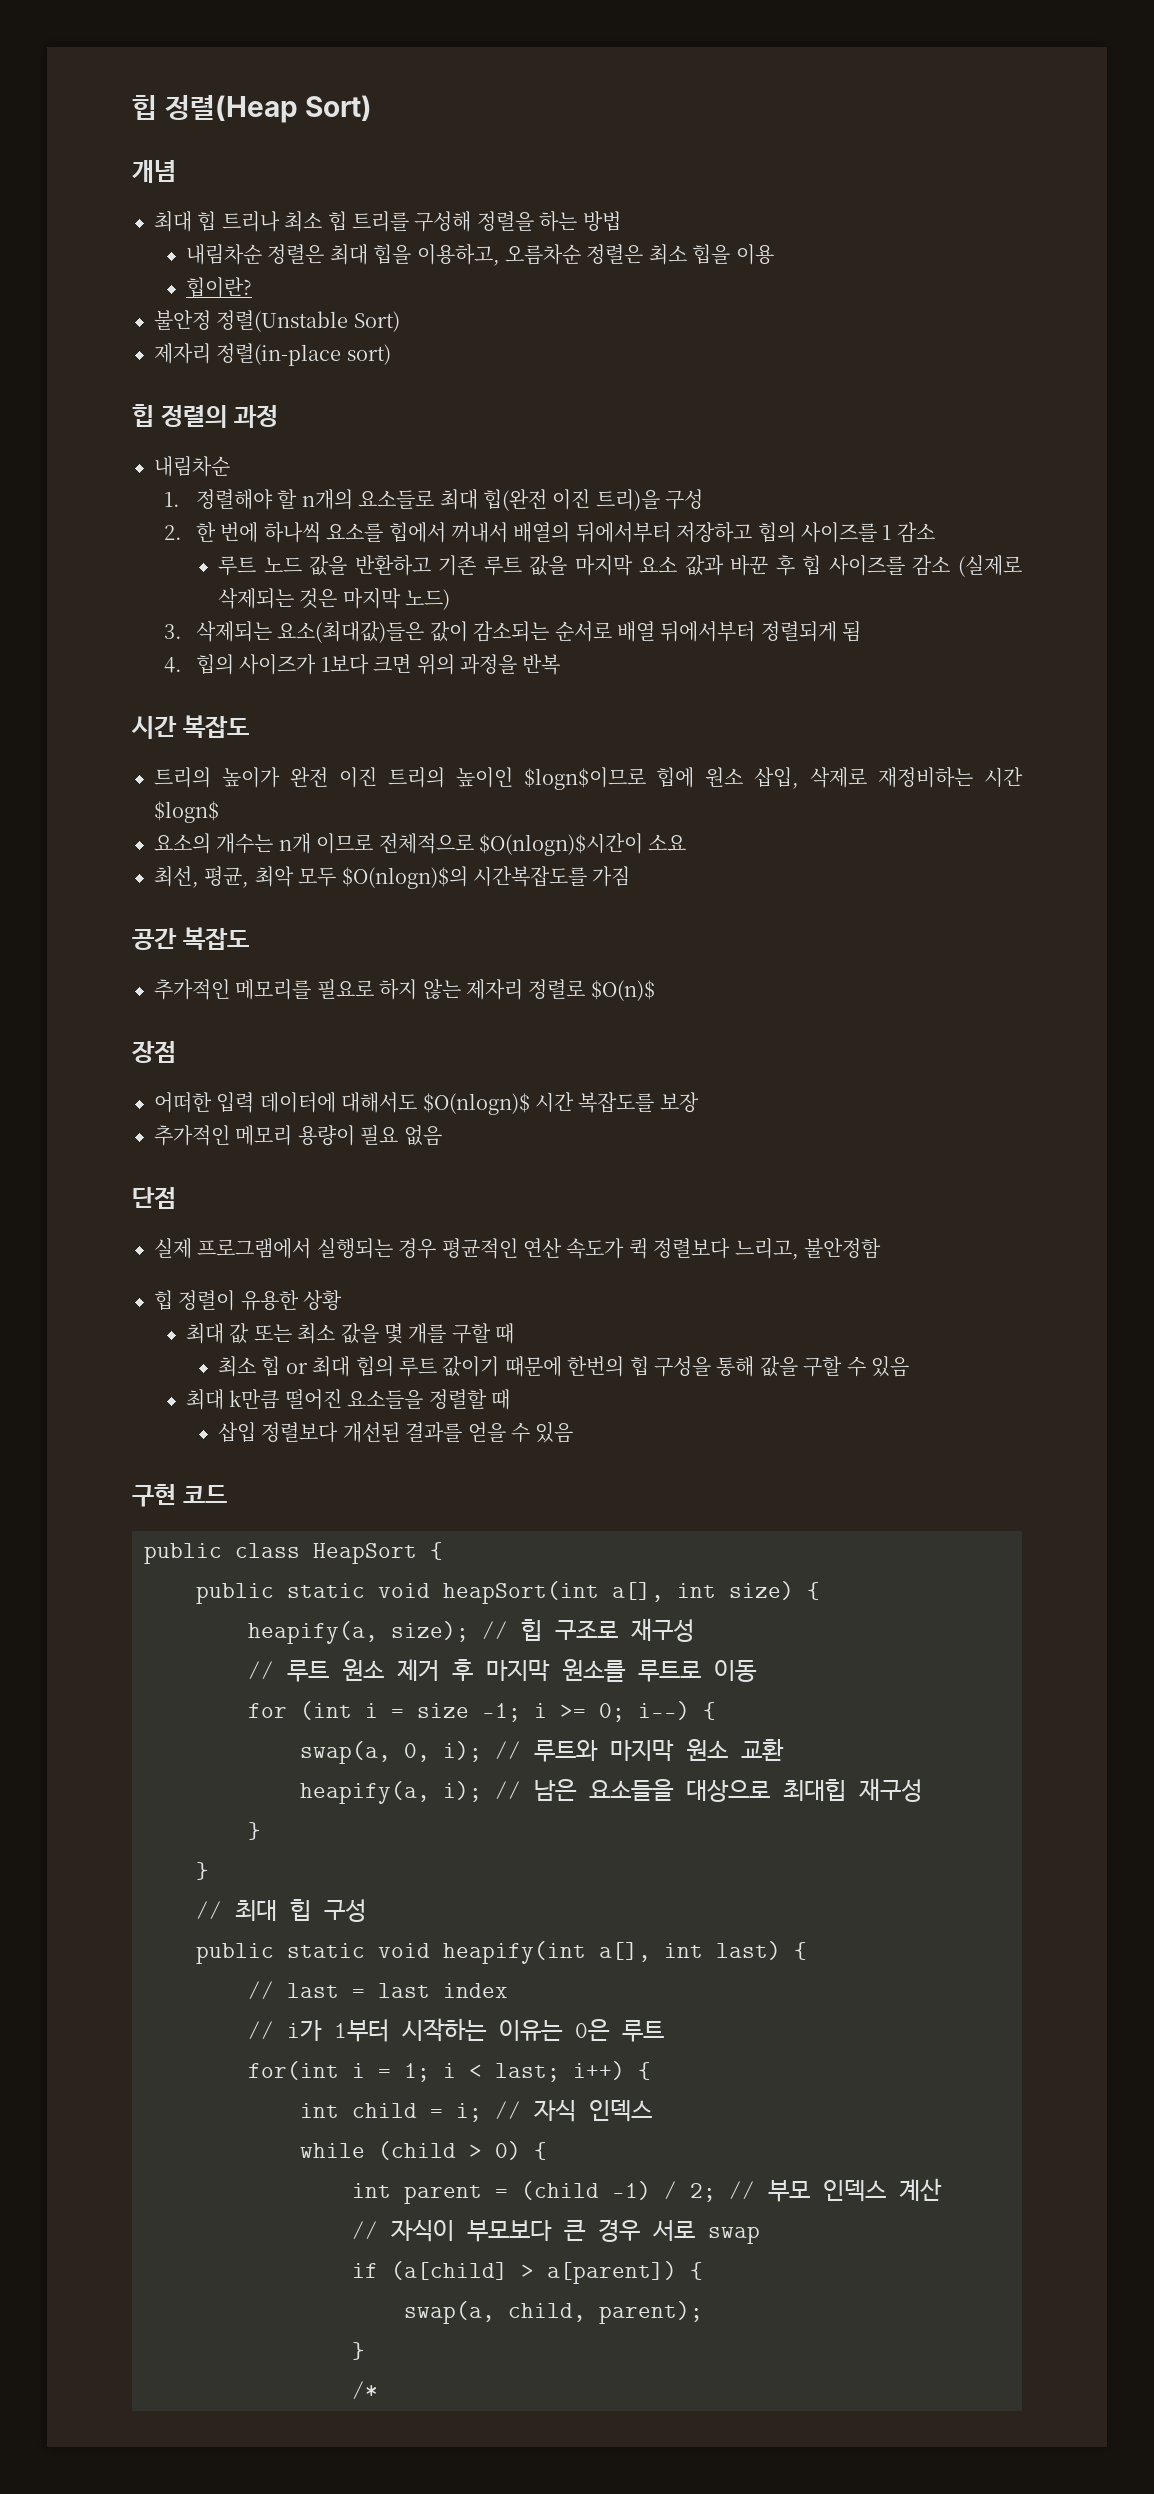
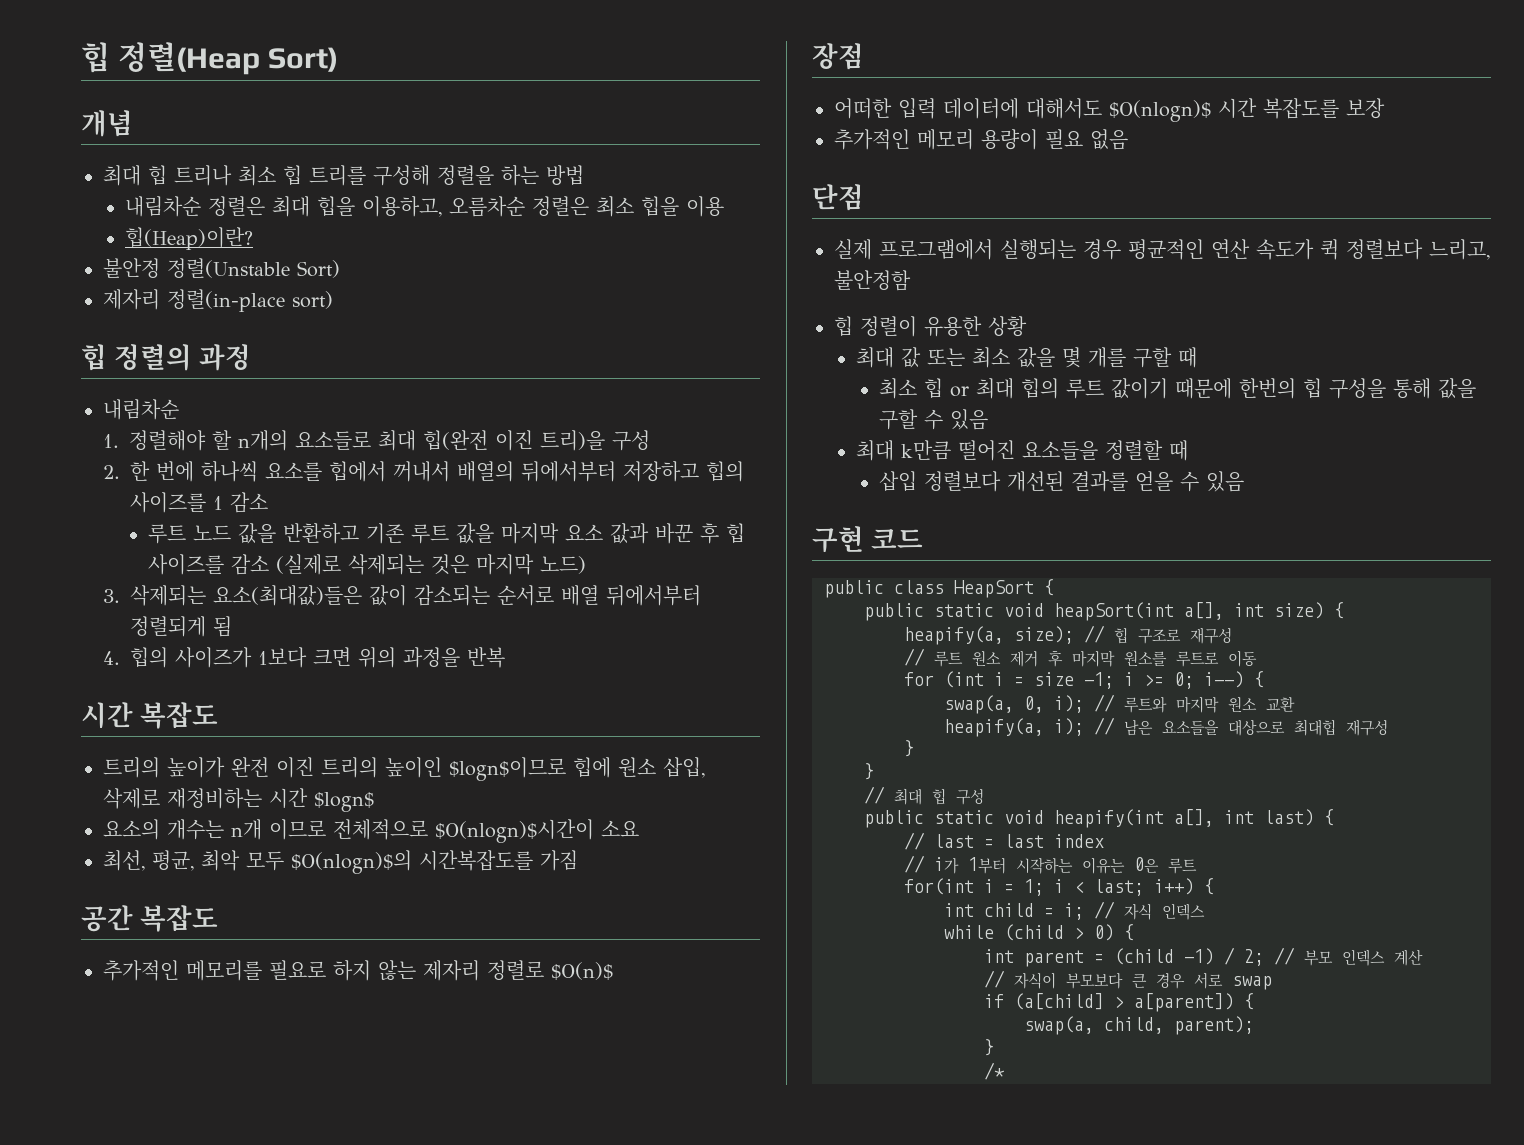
- 힙이란?
+ 힙(Heap)이란?

